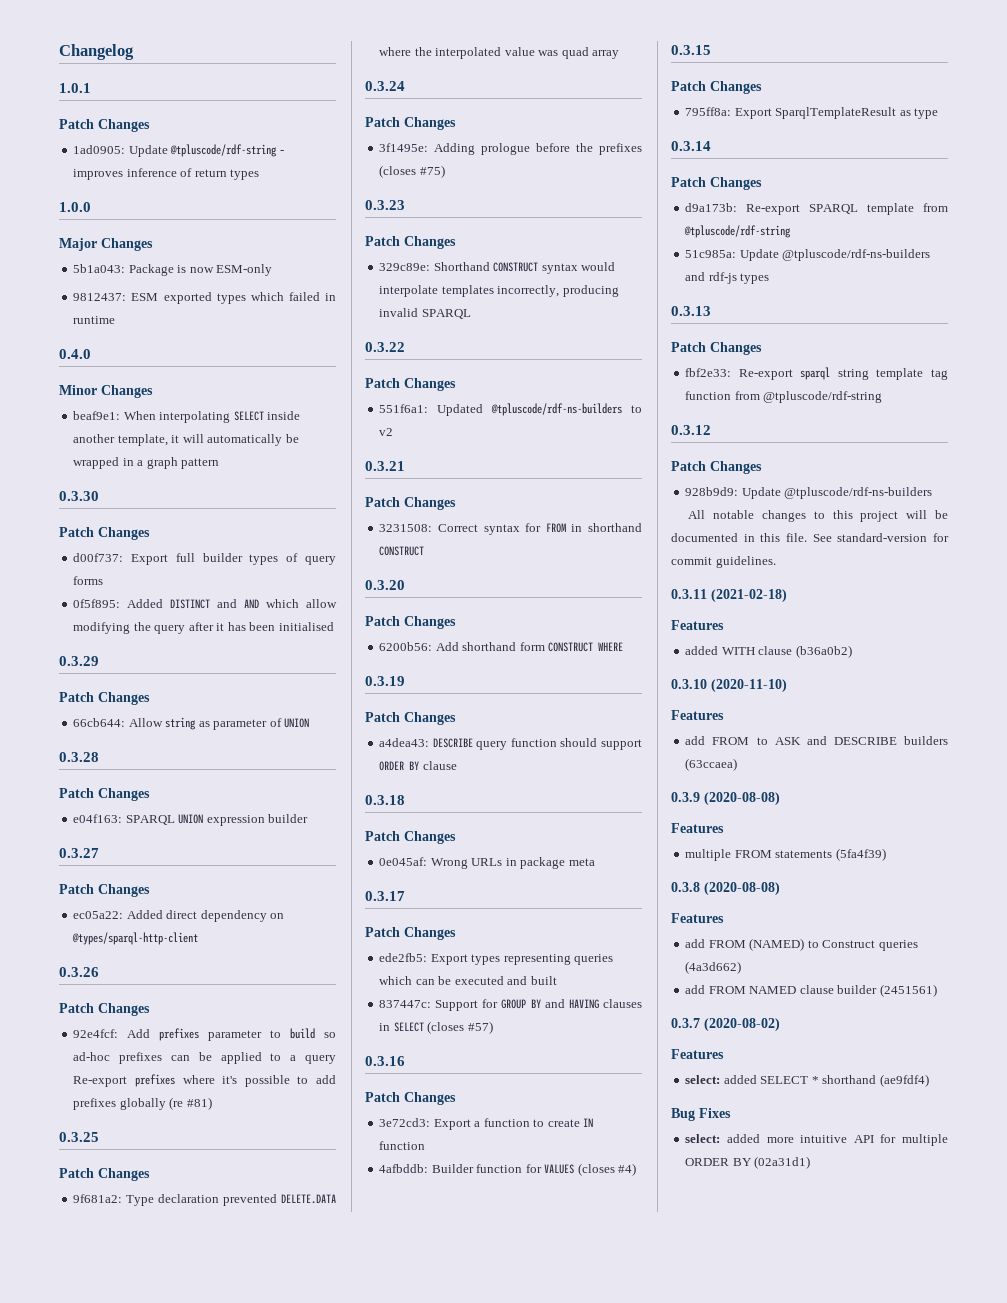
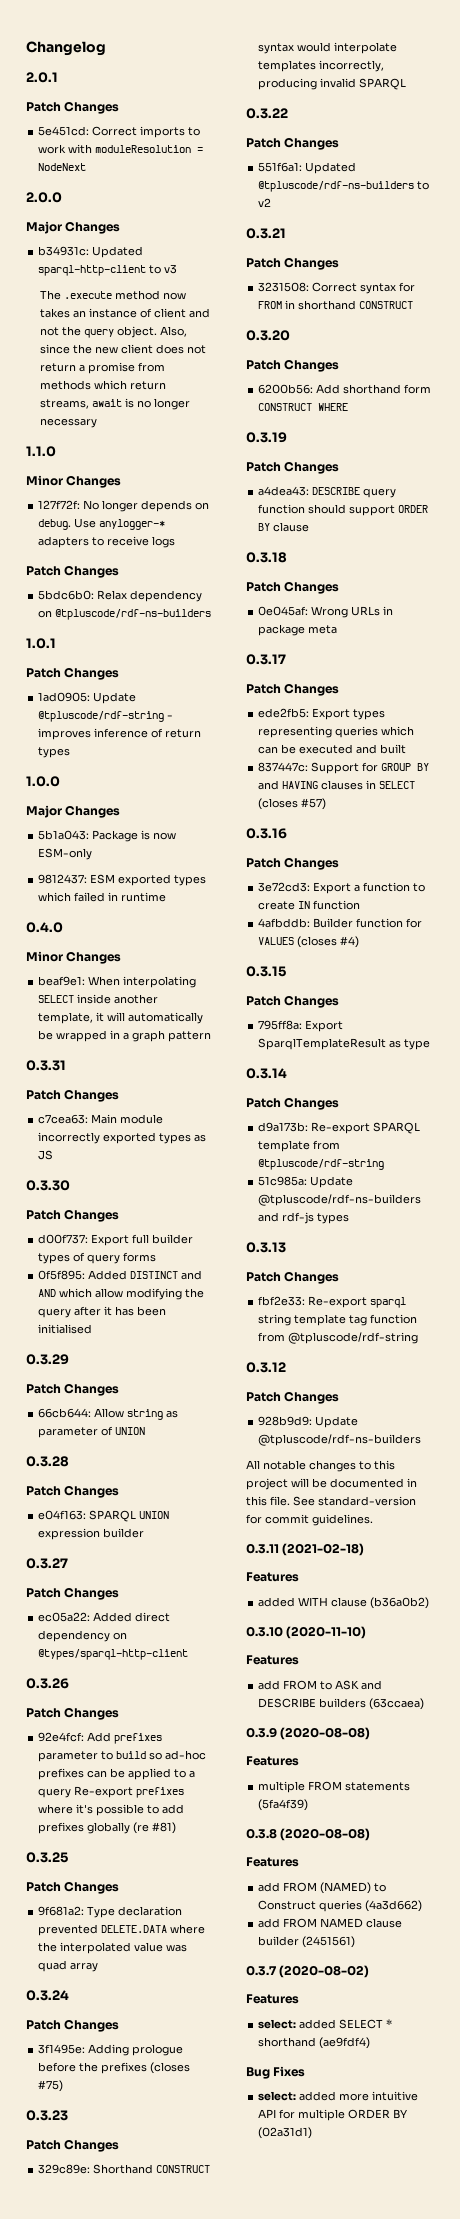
+ 2.0.1
+ Patch Changes
+ 5e451cd: Correct imports to work with moduleResolution = NodeNext
+ 2.0.0
+ Major Changes
+ b34931c: Updated sparql-http-client to v3
+ The .execute method now takes an instance of client and not the query object. Also, since the new client does not return a promise from methods which return streams, await is no longer necessary
+ 1.1.0
+ Minor Changes
+ 127f72f: No longer depends on debug. Use anylogger-* adapters to receive logs
+ Patch Changes
+ 5bdc6b0: Relax dependency on @tpluscode/rdf-ns-builders
+ 0.3.31
+ Patch Changes
+ c7cea63: Main module incorrectly exported types as JS

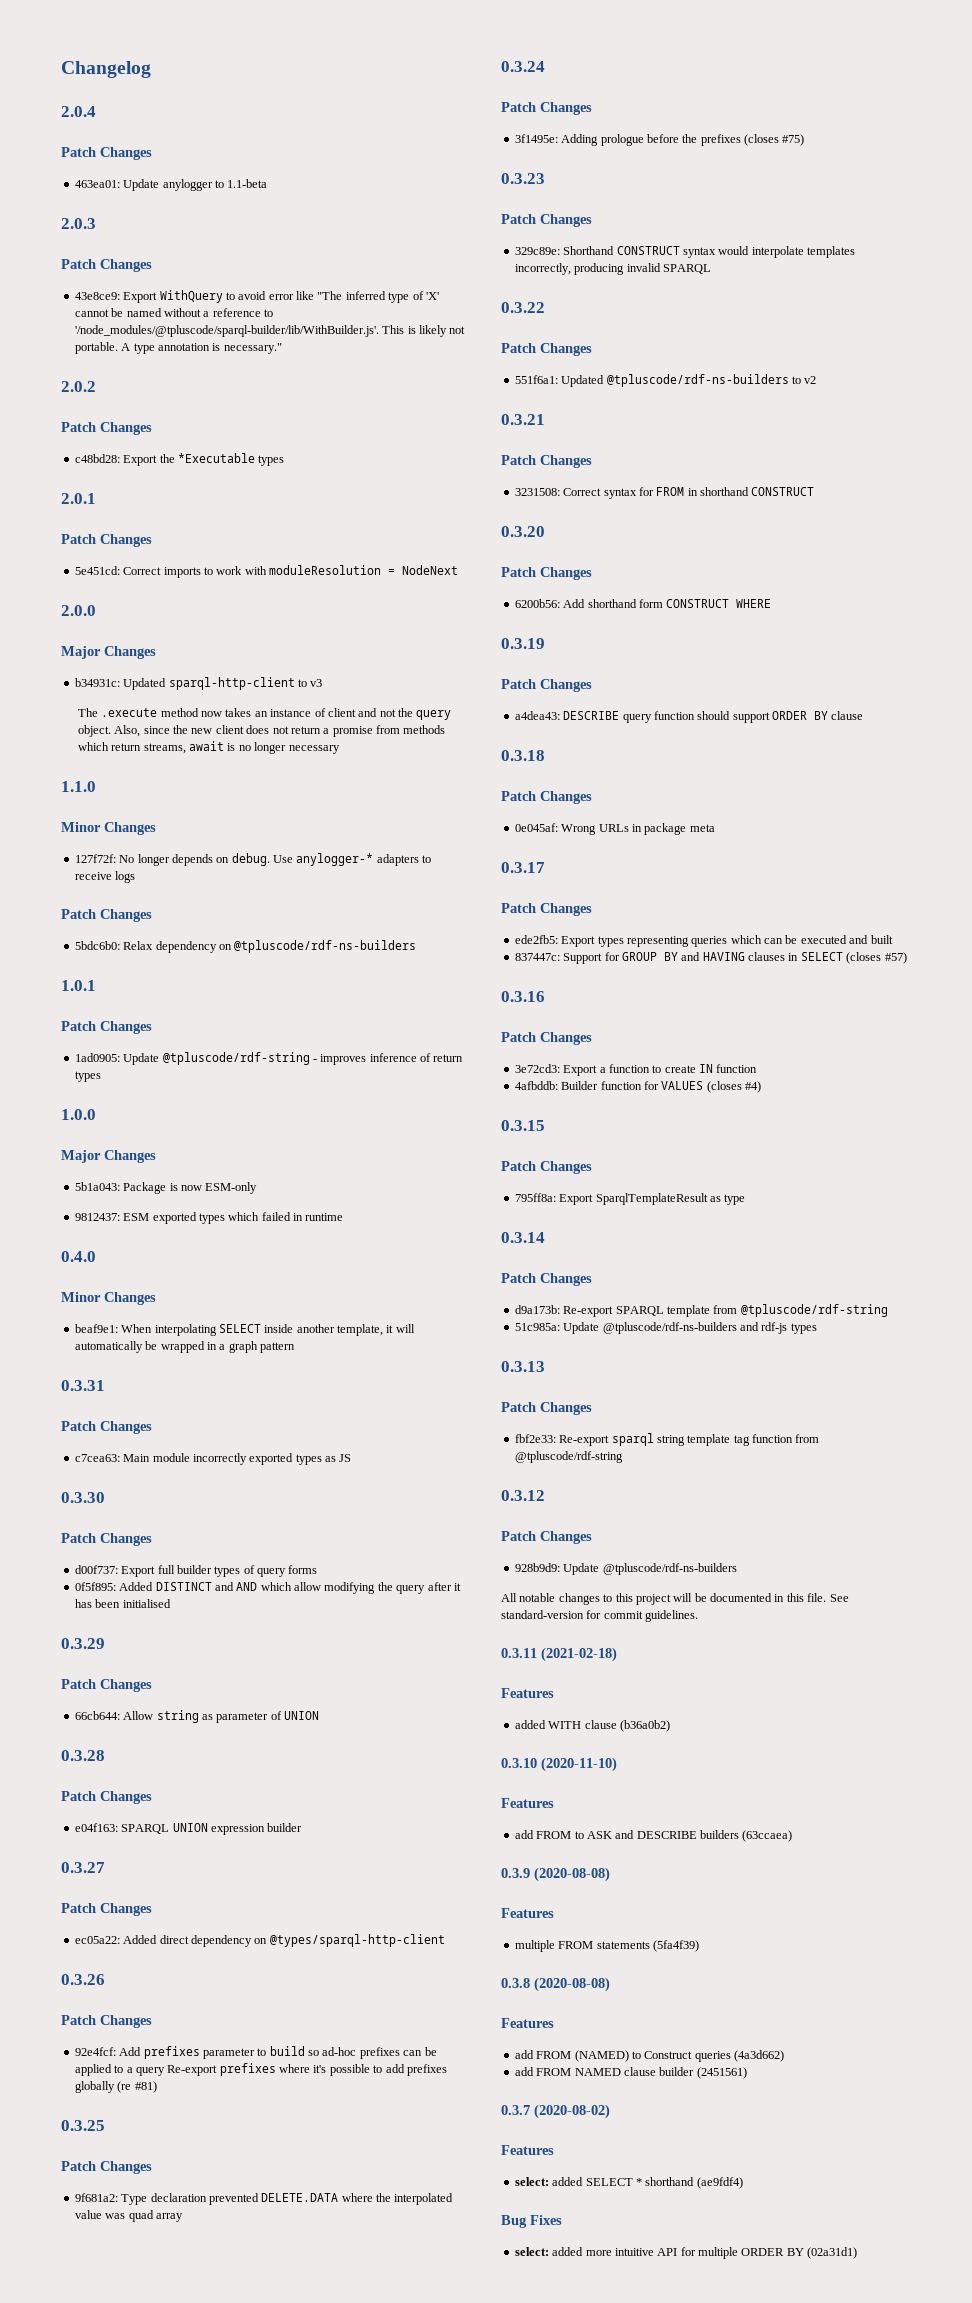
+ 2.0.4
+ Patch Changes
+ 463ea01: Update anylogger to 1.1-beta
+ 2.0.3
+ Patch Changes
+ 43e8ce9: Export WithQuery to avoid error like "The inferred type of 'X' cannot be named without a reference to '/node_modules/@tpluscode/sparql-builder/lib/WithBuilder.js'. This is likely not portable. A type annotation is necessary."
+ 2.0.2
+ Patch Changes
+ c48bd28: Export the *Executable types

